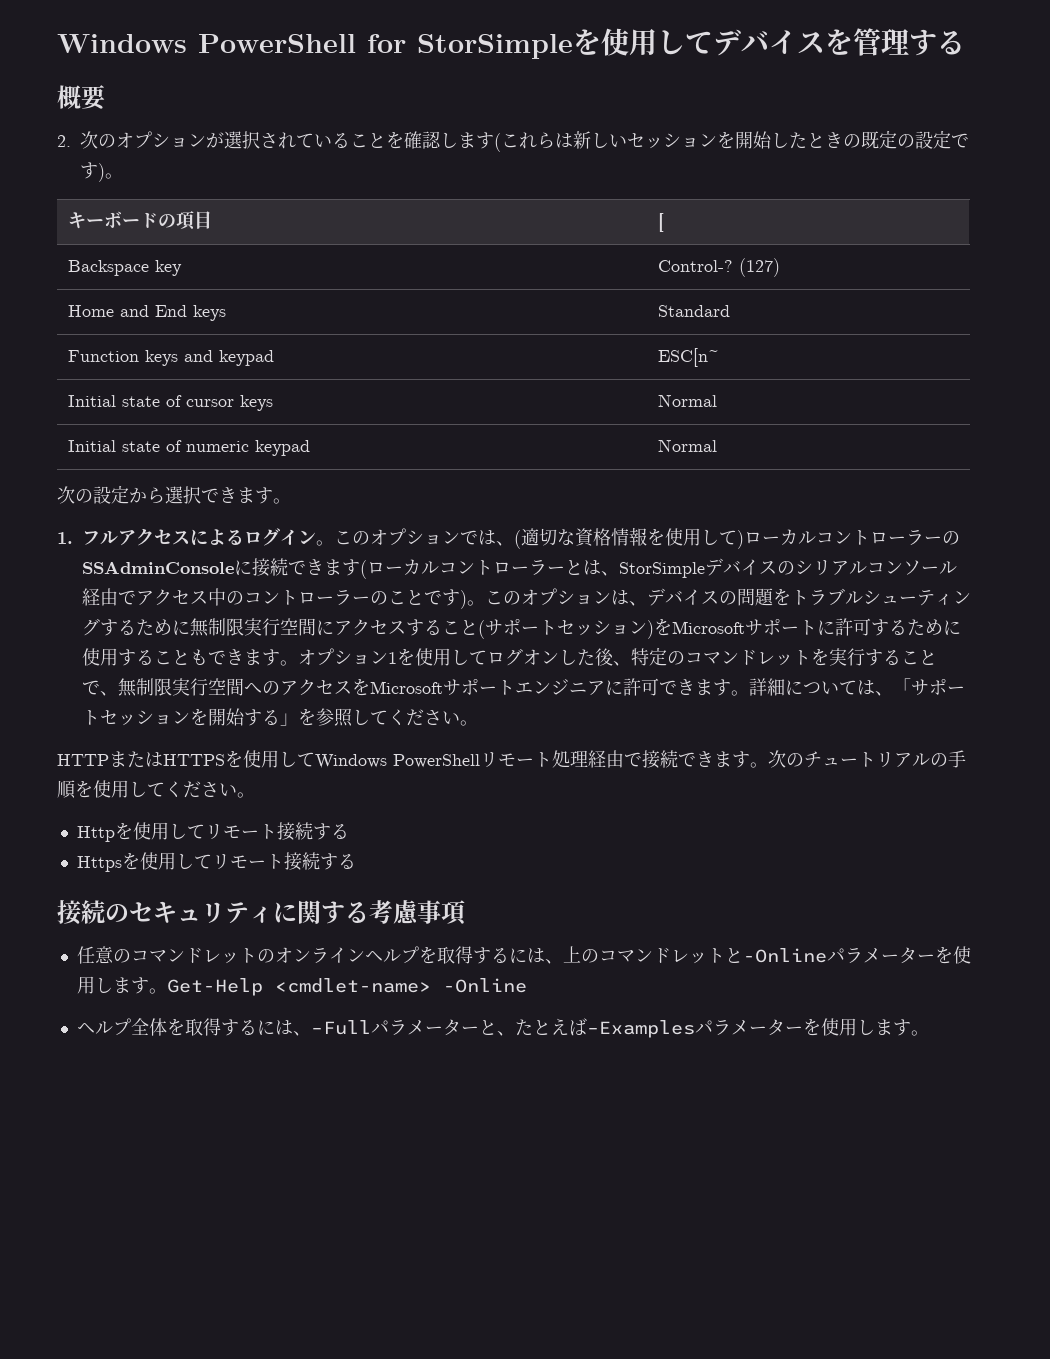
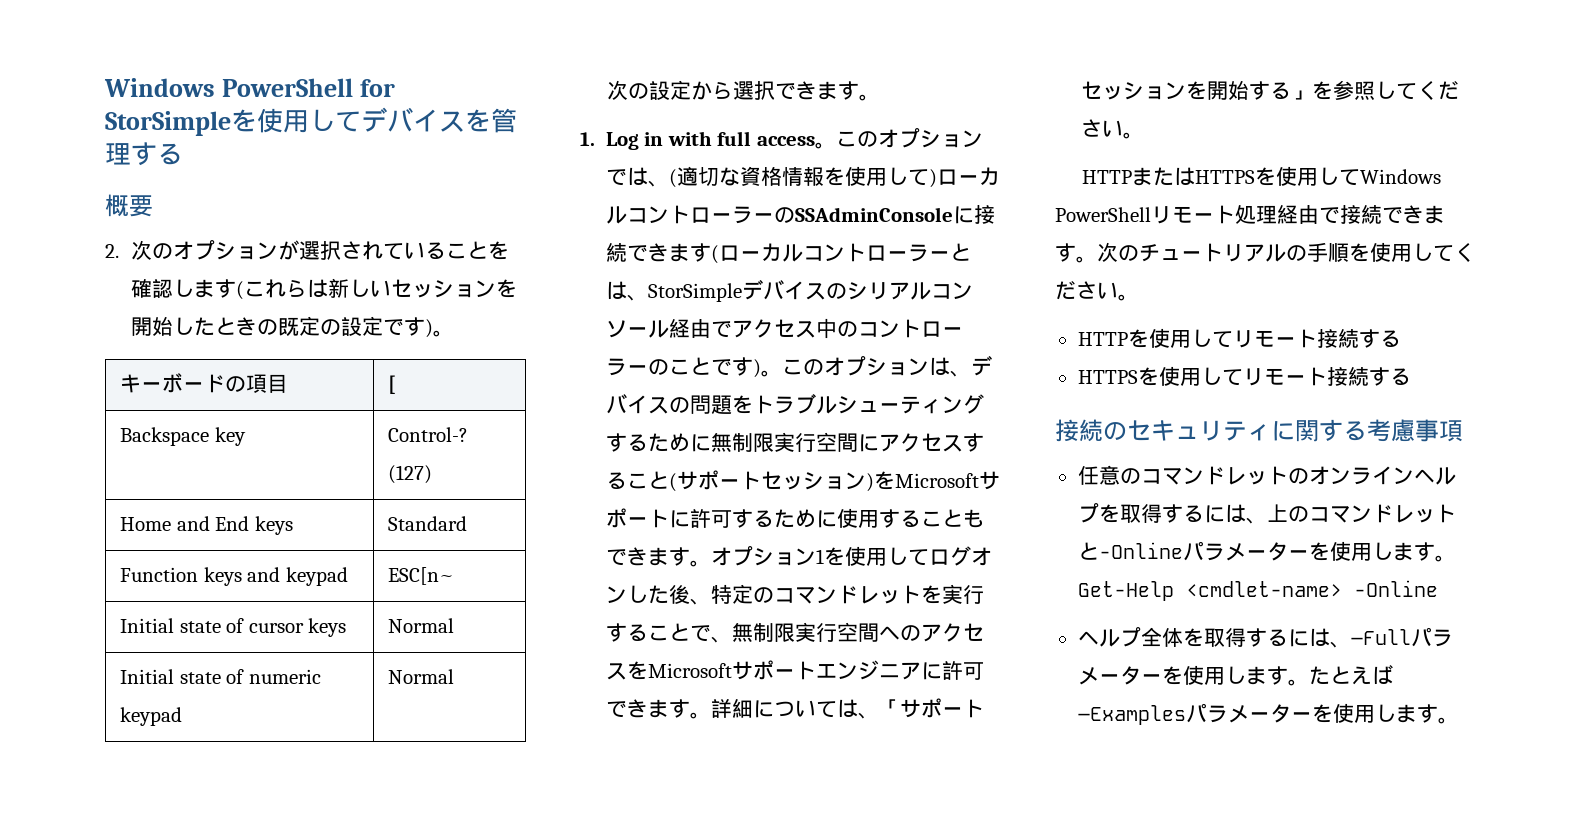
- 1.フルアクセスによるログイン。
+ 1. Log in with full access。
- Httpを使用してリモート接続する
- Httpsを使用してリモート接続する
+ HTTPを使用してリモート接続する
+ HTTPSを使用してリモート接続する
- ヘルプ全体を取得するには、–Fullパラメーターと、たとえば–Examplesパラメーターを使用します。
+ ヘルプ全体を取得するには、–Fullパラメーターを使用します。たとえば–Examplesパラメーターを使用します。

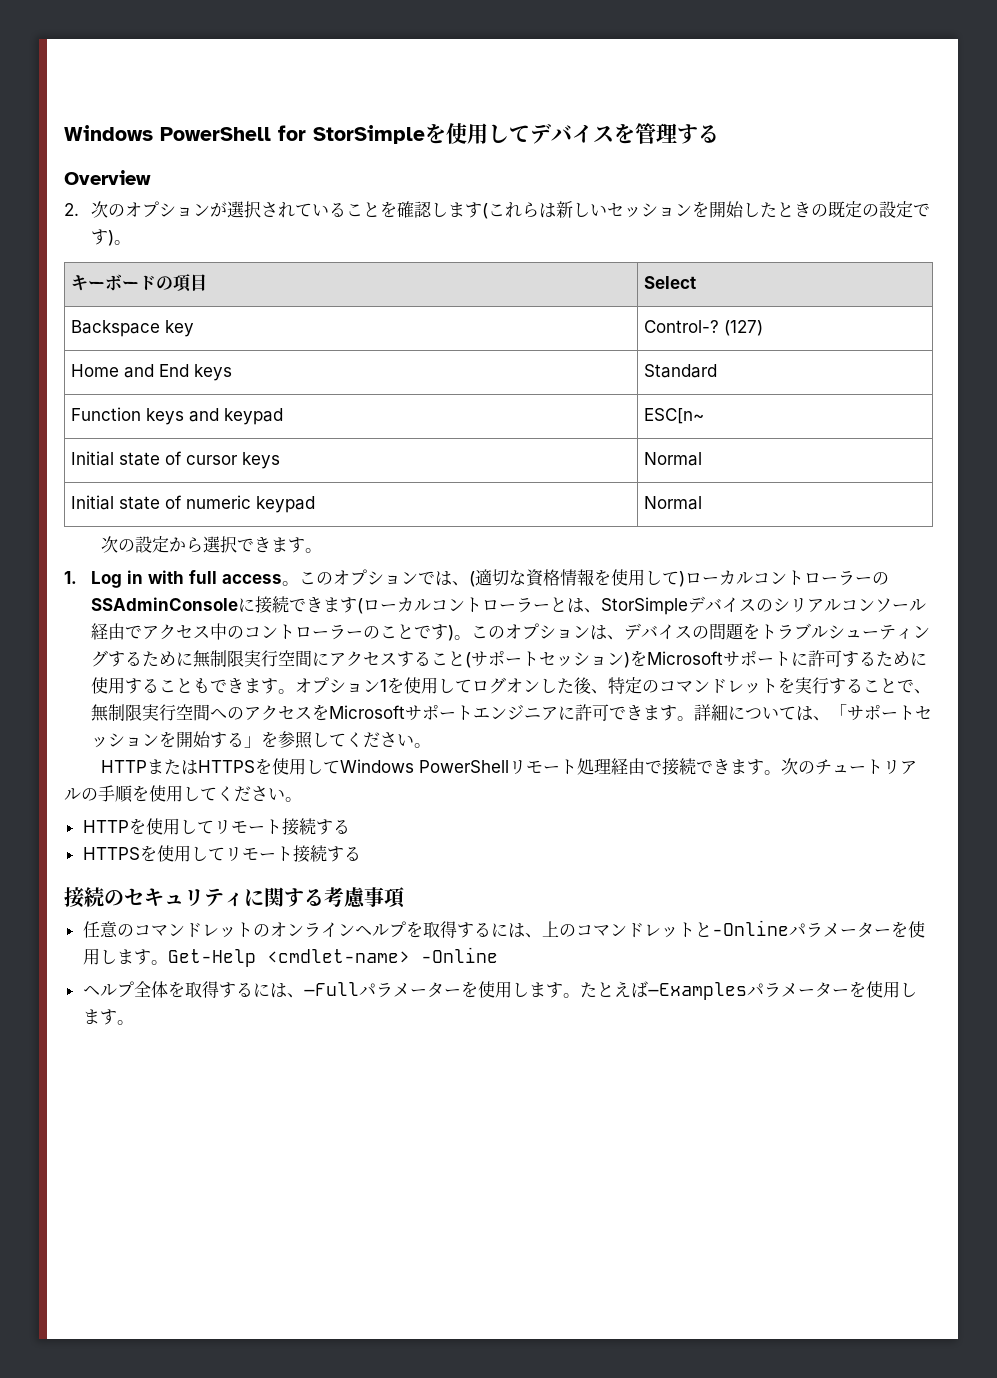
- 概要
+ Overview
- キーボードの項目 | [
+ キーボードの項目 | Select

